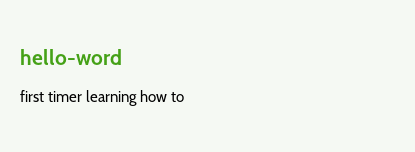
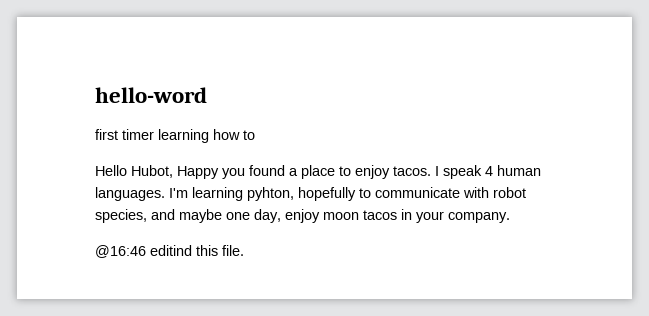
+ Hello Hubot, Happy you found a place to enjoy tacos. I speak 4 human languages. I'm learning pyhton, hopefully to communicate with robot species, and maybe one day, enjoy moon tacos in your company.
+ @16:46 editind this file.

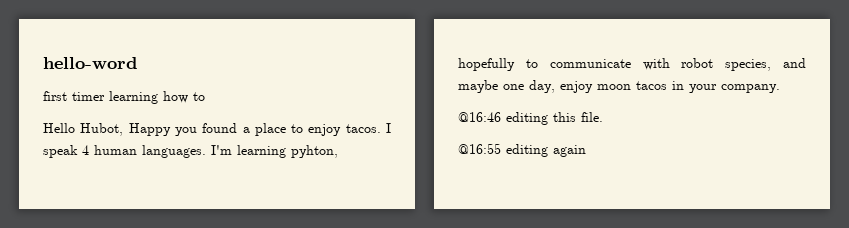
- @16:46 editind this file.
+ @16:46 editing this file.
+ @16:55 editing again

